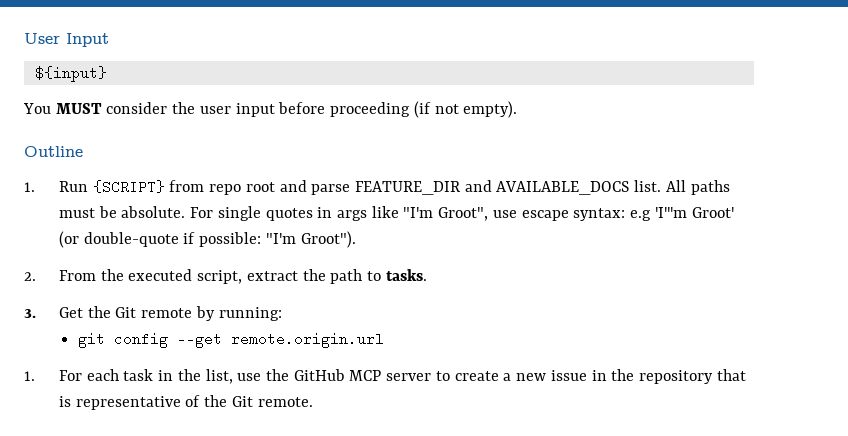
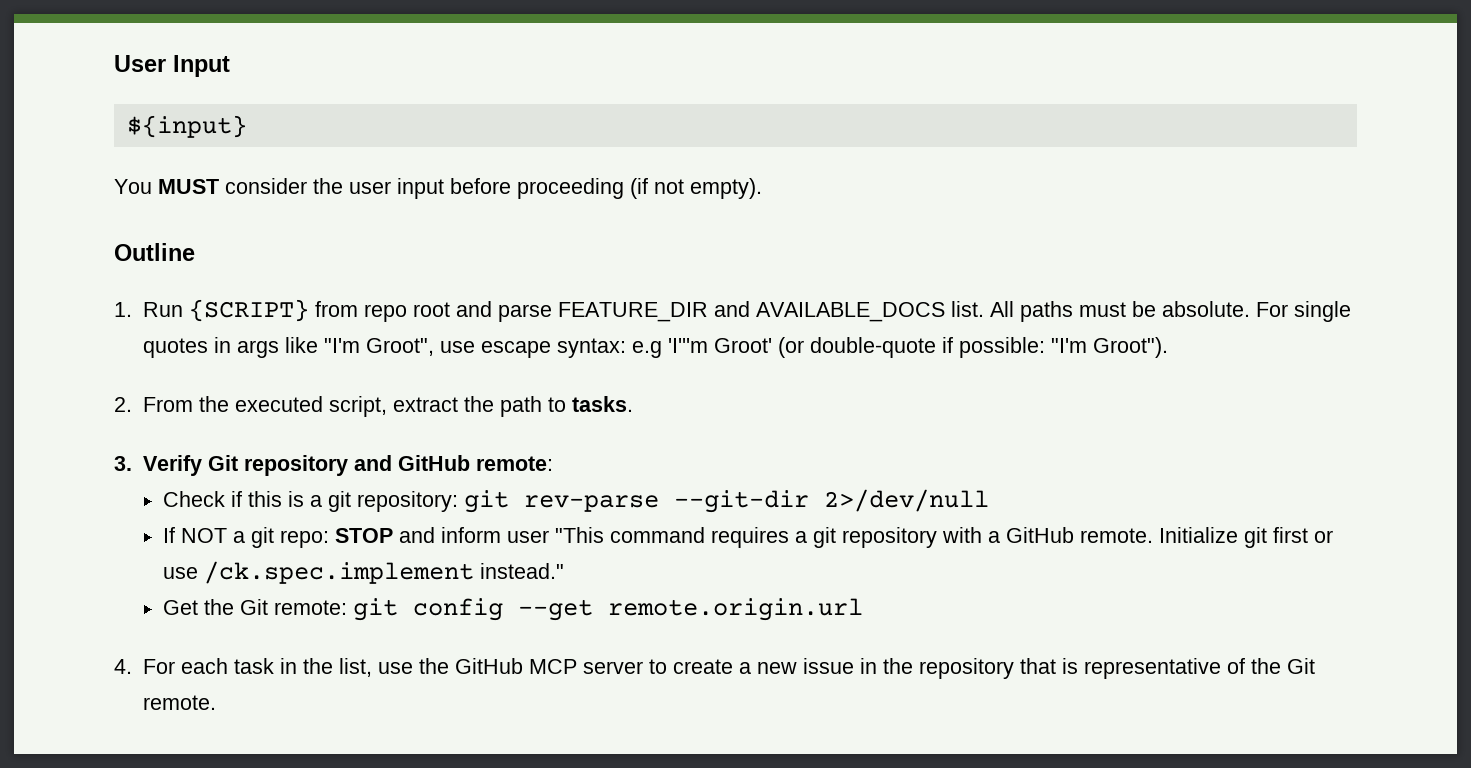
- 3. Get the Git remote by running:
- git config --get remote.origin.url
+ 3. Verify Git repository and GitHub remote:
+ Check if this is a git repository: git rev-parse --git-dir 2>/dev/null
+ If NOT a git repo: STOP and inform user "This command requires a git repository with a GitHub remote. Initialize git first or use /ck.spec.implement instead."
+ Get the Git remote: git config --get remote.origin.url
- 1. For each task in the list, use the GitHub MCP server to create a new issue in the repository that is representative of the Git remote.
+ 4. For each task in the list, use the GitHub MCP server to create a new issue in the repository that is representative of the Git remote.

